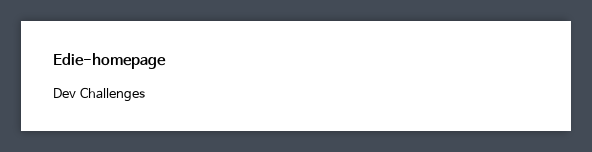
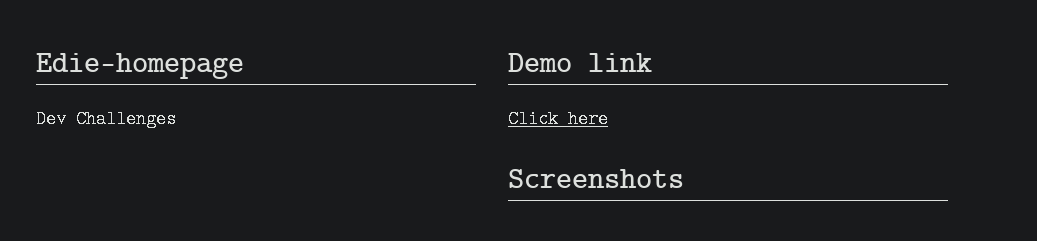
+ Demo link
+ Click here
+ Screenshots

